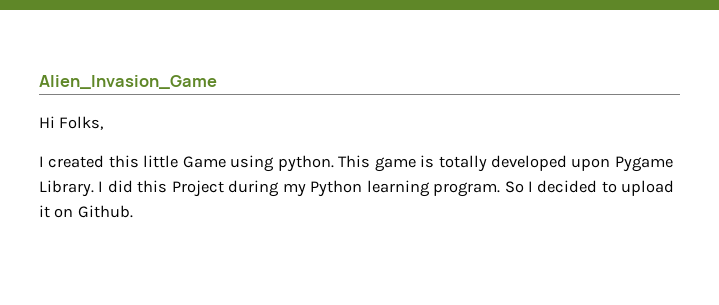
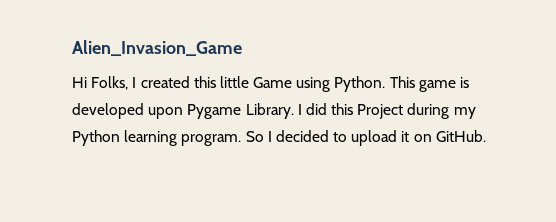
- Hi Folks,
- I created this little Game using python.
+ Hi Folks, I created this little Game using Python.
- This game is totally developed upon Pygame Library.
+ This game is developed upon Pygame Library.
- So I decided to upload it on Github.
+ So I decided to upload it on GitHub.

